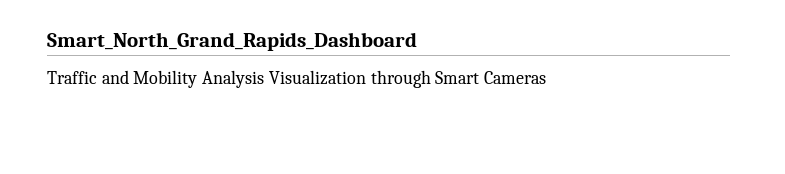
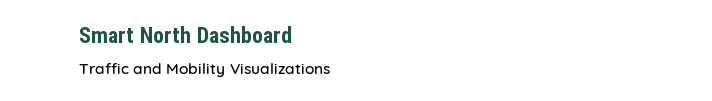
- Smart_North_Grand_Rapids_Dashboard
+ Smart North Dashboard
- Traffic and Mobility Analysis Visualization through Smart Cameras
+ Traffic and Mobility Visualizations

